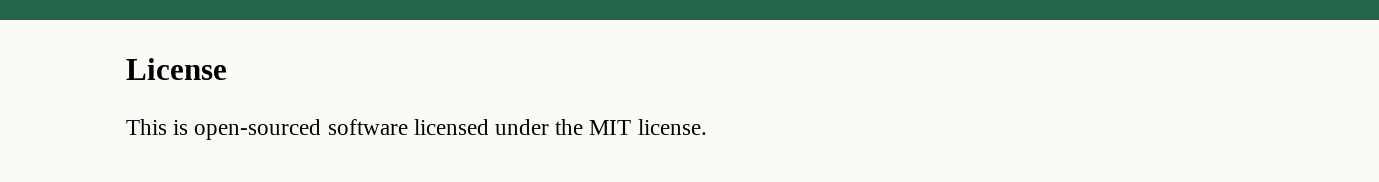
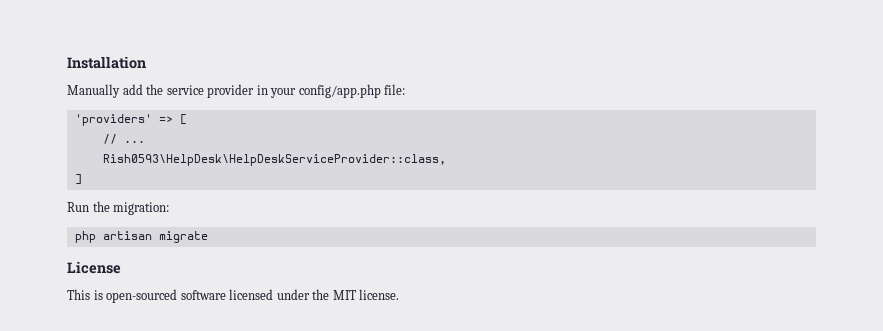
+ Installation
+ Manually add the service provider in your config/app.php file:
+ 'providers' => [
+ // ...
+ Rish0593\HelpDesk\HelpDeskServiceProvider::class,
+ ]
+ Run the migration:
+ php artisan migrate

